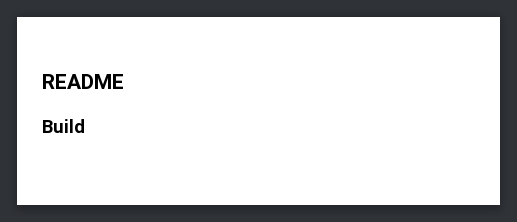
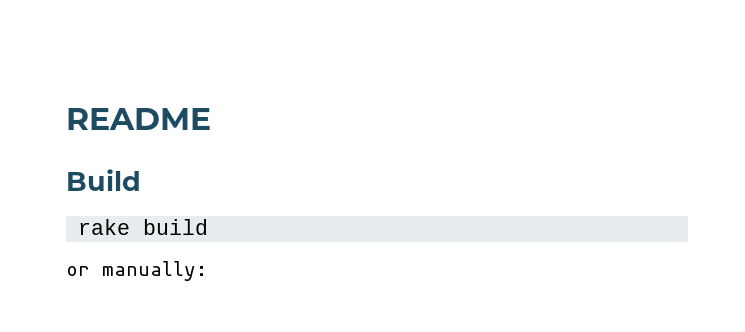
+ rake build
+ or manually:

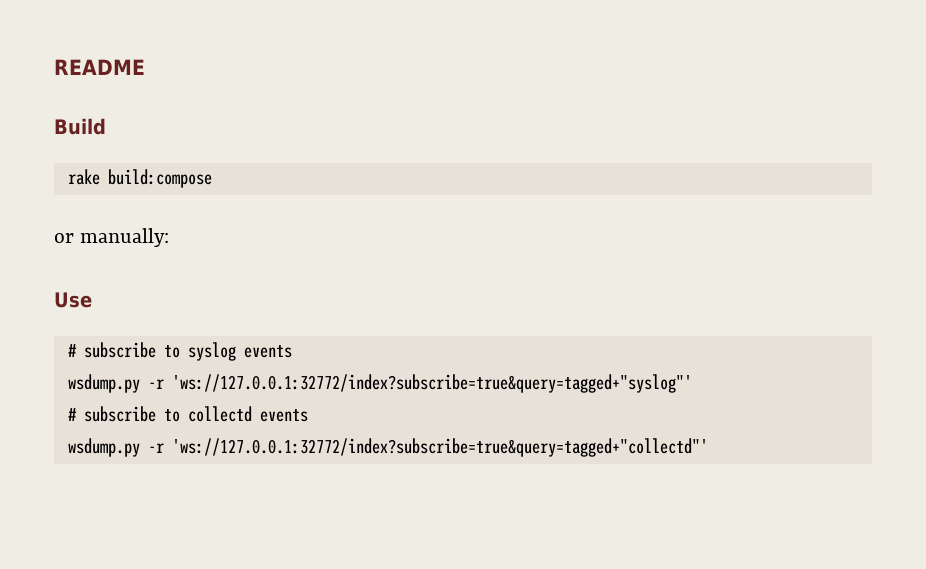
- rake build
+ rake build:compose
+ Use
+ # subscribe to syslog events
+ wsdump.py -r 'ws://127.0.0.1:32772/index?subscribe=true&query=tagged+"syslog"'
+ # subscribe to collectd events
+ wsdump.py -r 'ws://127.0.0.1:32772/index?subscribe=true&query=tagged+"collectd"'

